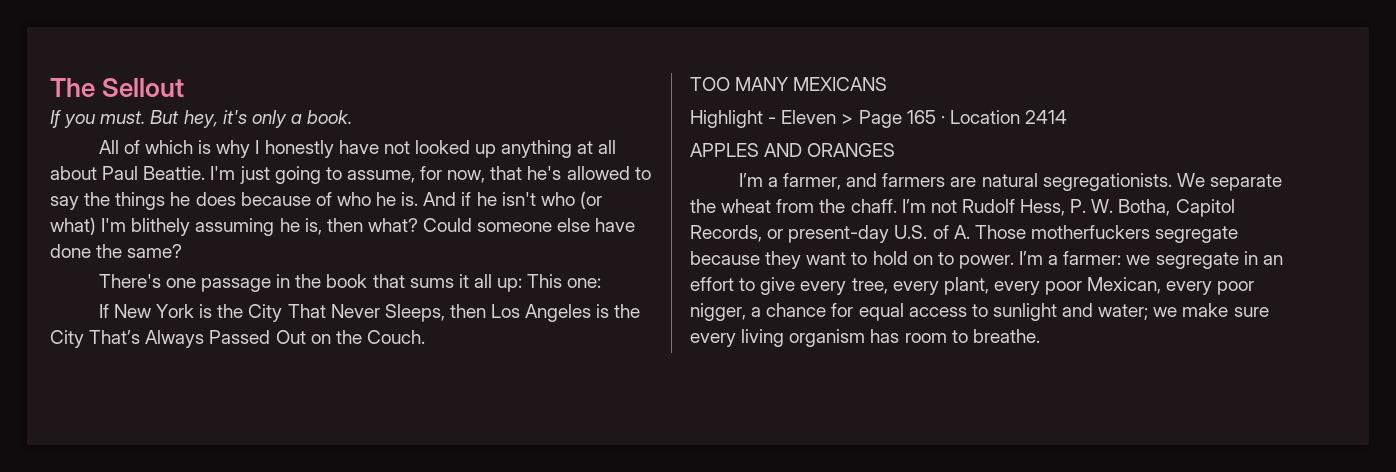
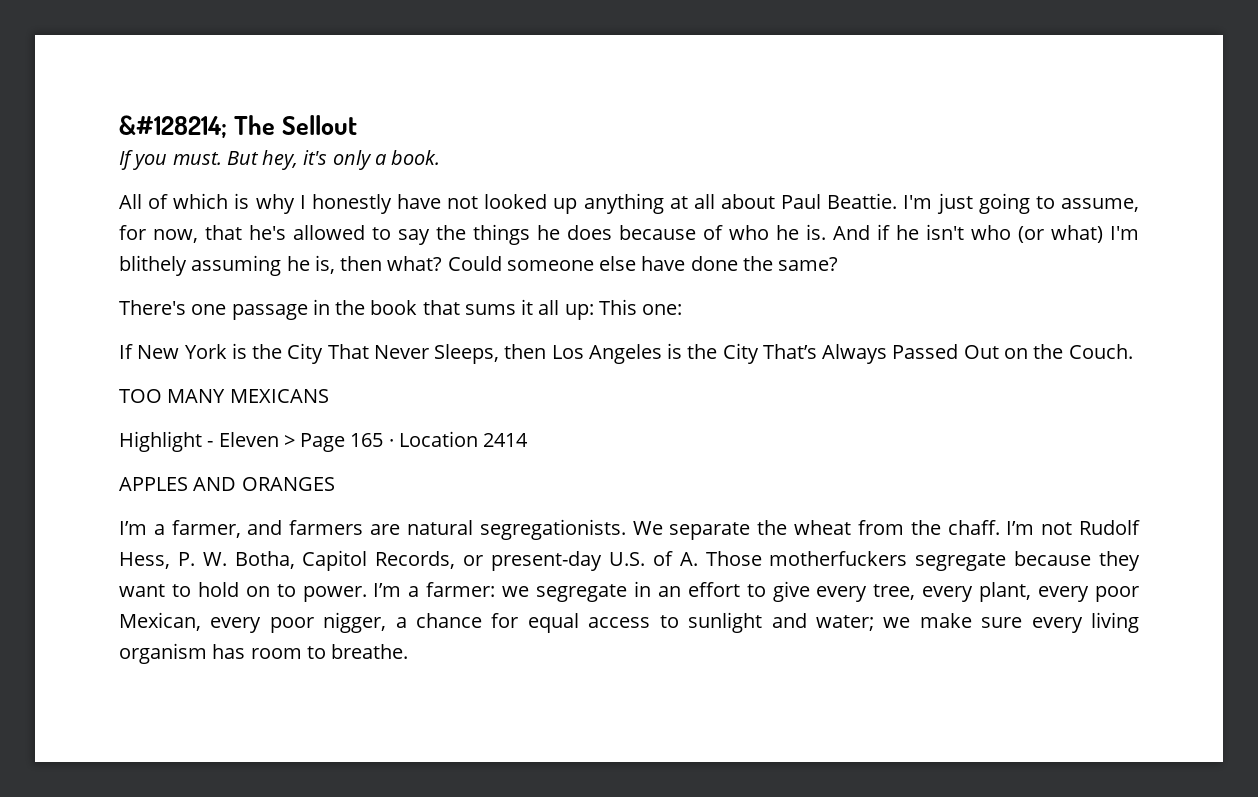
- The Sellout
+ &#128214; The Sellout

